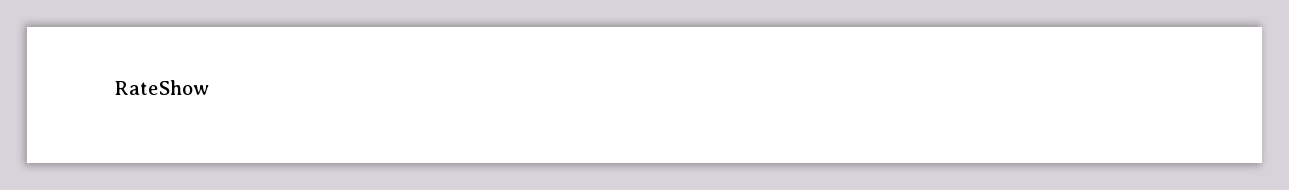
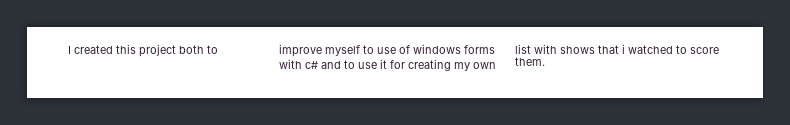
- RateShow
+ I created this project both to improve myself to use of windows forms with c# and to use it for creating my own list with shows that i watched to score them.

